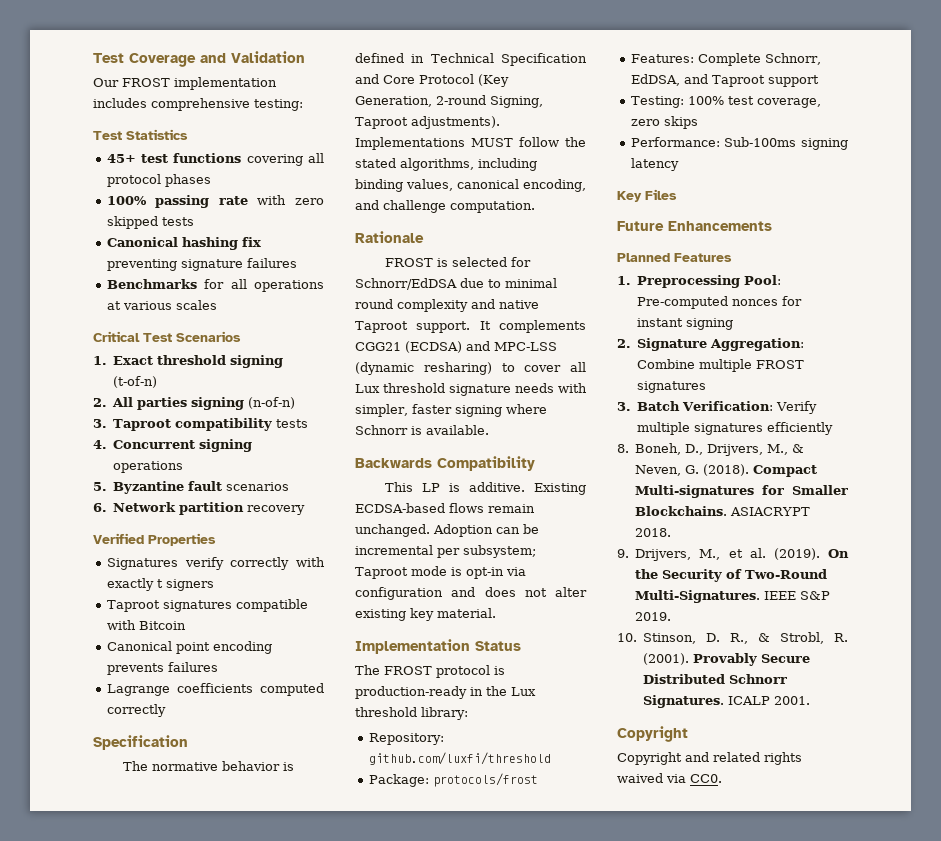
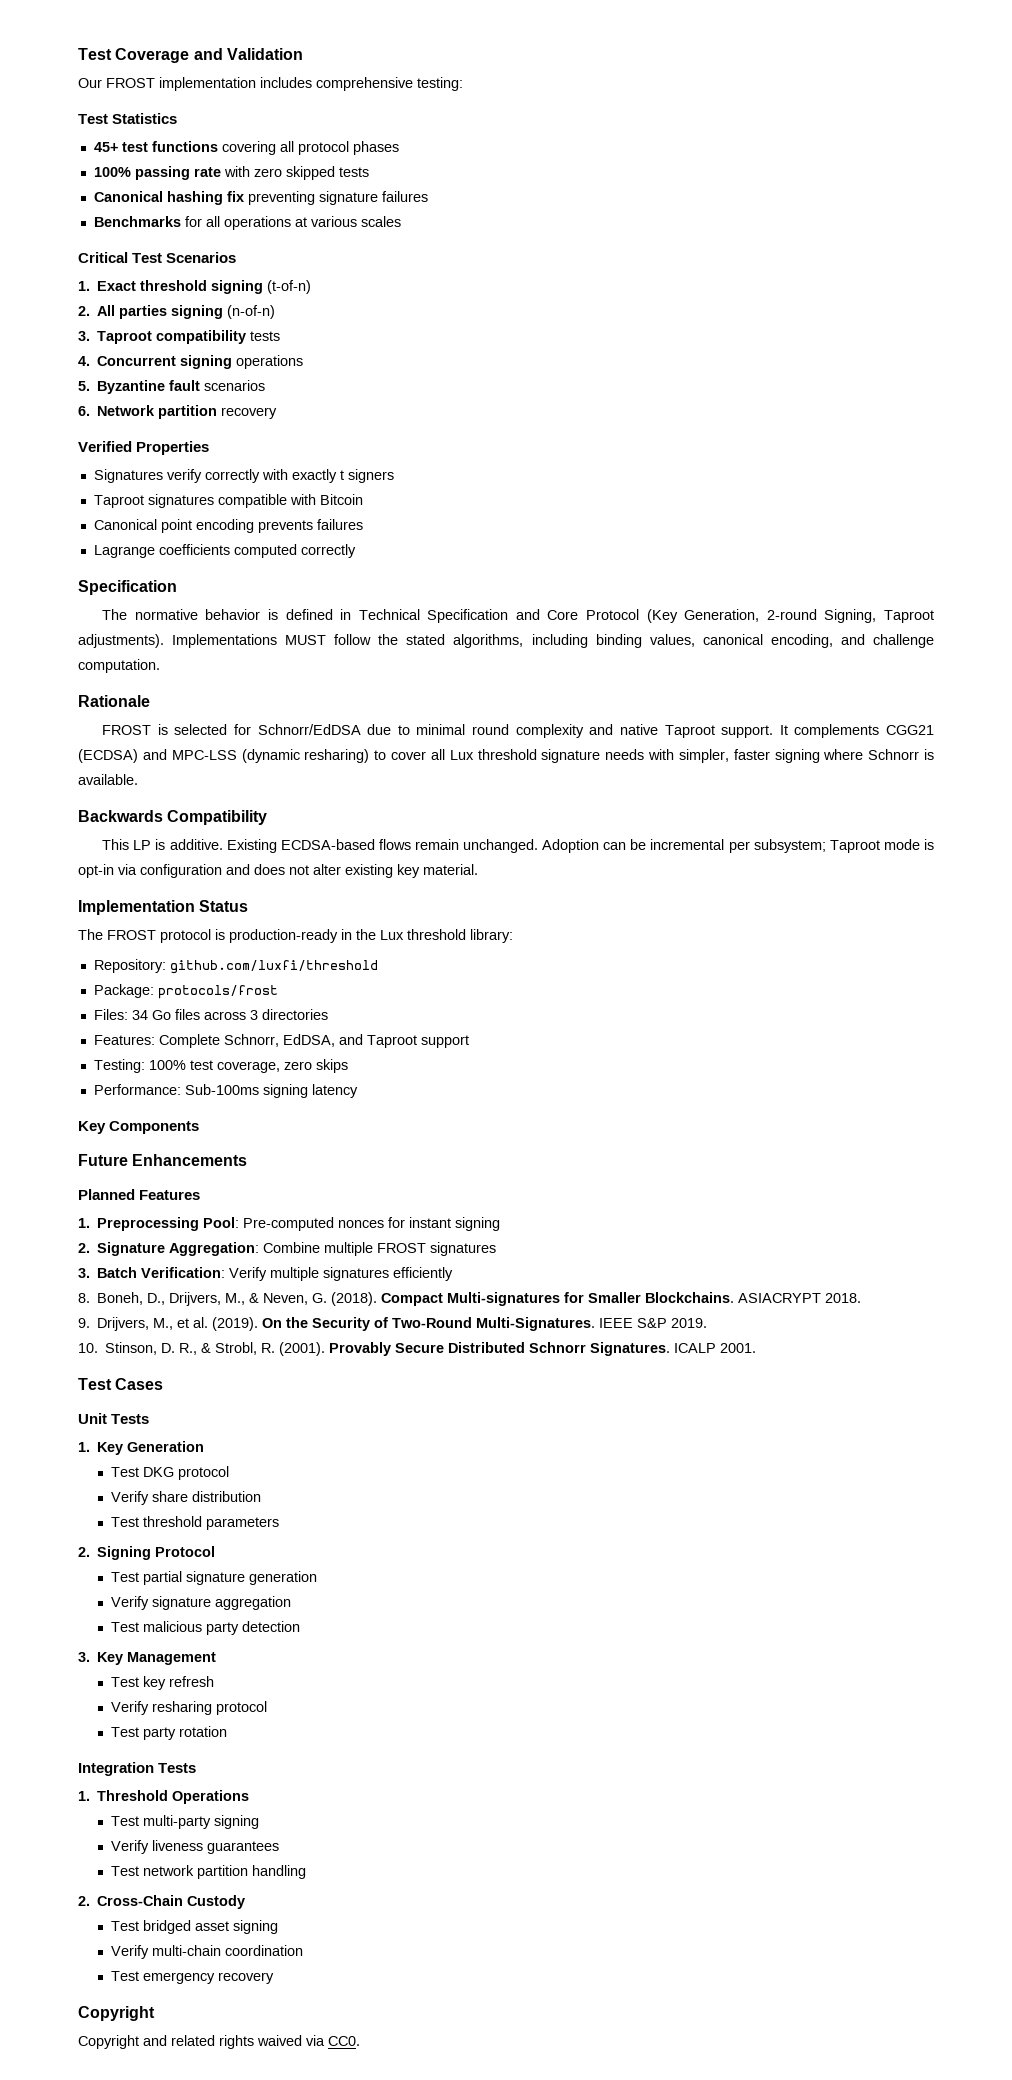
+ Files: 34 Go files across 3 directories
- Key Files
+ Key Components
+ Test Cases
+ Unit Tests
+ 1. Key Generation
+ Test DKG protocol
+ Verify share distribution
+ Test threshold parameters
+ 2. Signing Protocol
+ Test partial signature generation
+ Verify signature aggregation
+ Test malicious party detection
+ 3. Key Management
+ Test key refresh
+ Verify resharing protocol
+ Test party rotation
+ Integration Tests
+ 1. Threshold Operations
+ Test multi-party signing
+ Verify liveness guarantees
+ Test network partition handling
+ 2. Cross-Chain Custody
+ Test bridged asset signing
+ Verify multi-chain coordination
+ Test emergency recovery

